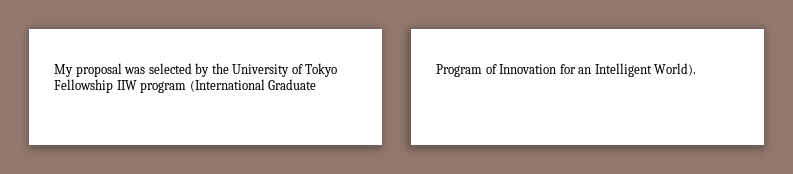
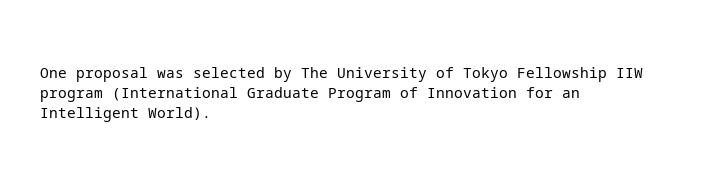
- My proposal was selected by the University of Tokyo Fellowship IIW program (International Graduate Program of Innovation for an Intelligent World).
+ One proposal was selected by The University of Tokyo Fellowship IIW program (International Graduate Program of Innovation for an Intelligent World).

